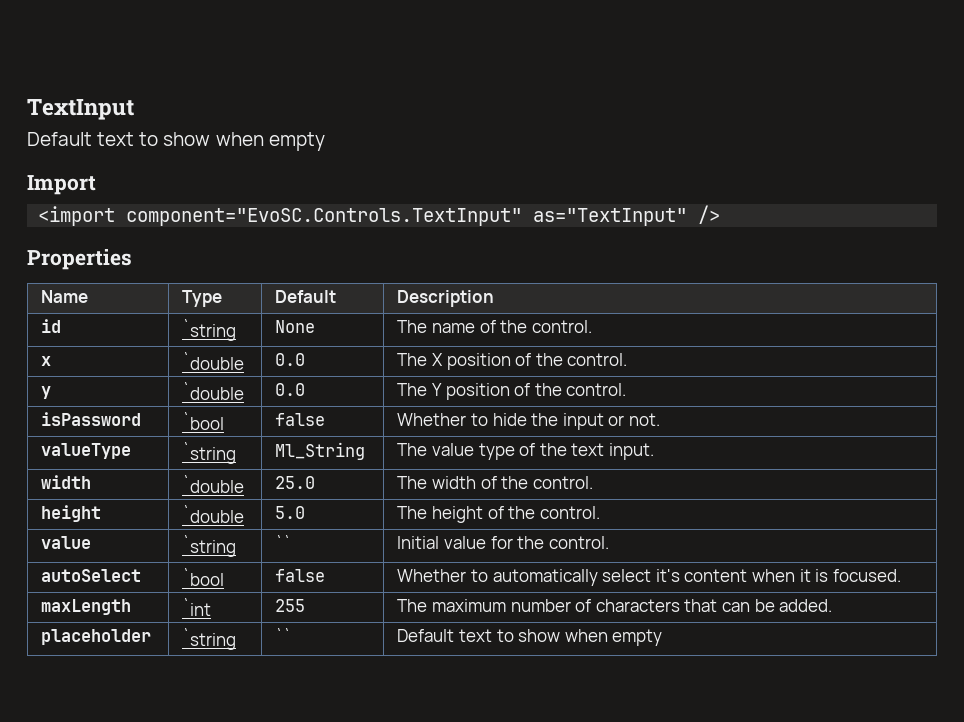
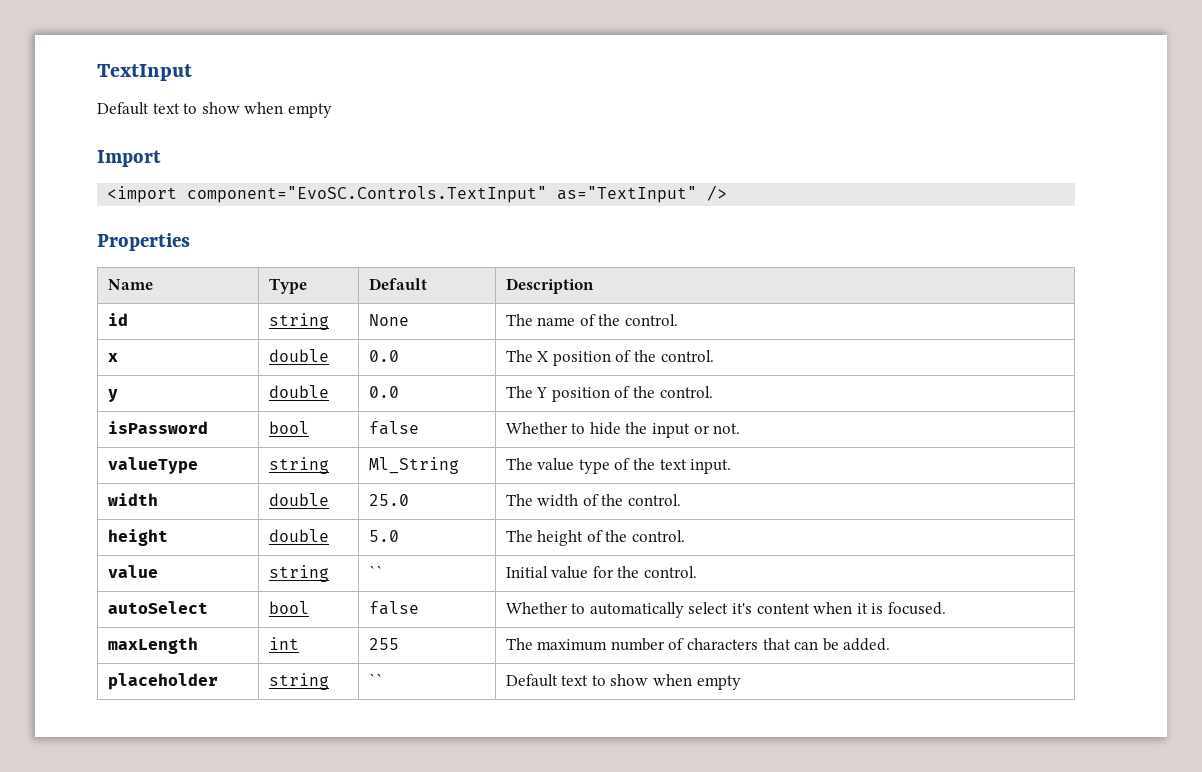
- id | `string | None | The name of the control.
+ id | string | None | The name of the control.
- x | `double | 0.0 | The X position of the control.
+ x | double | 0.0 | The X position of the control.
- y | `double | 0.0 | The Y position of the control.
+ y | double | 0.0 | The Y position of the control.
- isPassword | `bool | false | Whether to hide the input or not.
+ isPassword | bool | false | Whether to hide the input or not.
- valueType | `string | Ml_String | The value type of the text input.
+ valueType | string | Ml_String | The value type of the text input.
- width | `double | 25.0 | The width of the control.
+ width | double | 25.0 | The width of the control.
- height | `double | 5.0 | The height of the control.
+ height | double | 5.0 | The height of the control.
- value | `string | `` | Initial value for the control.
+ value | string | `` | Initial value for the control.
- autoSelect | `bool | false | Whether to automatically select it's content when it is focused.
+ autoSelect | bool | false | Whether to automatically select it's content when it is focused.
- maxLength | `int | 255 | The maximum number of characters that can be added.
+ maxLength | int | 255 | The maximum number of characters that can be added.
- placeholder | `string | `` | Default text to show when empty
+ placeholder | string | `` | Default text to show when empty

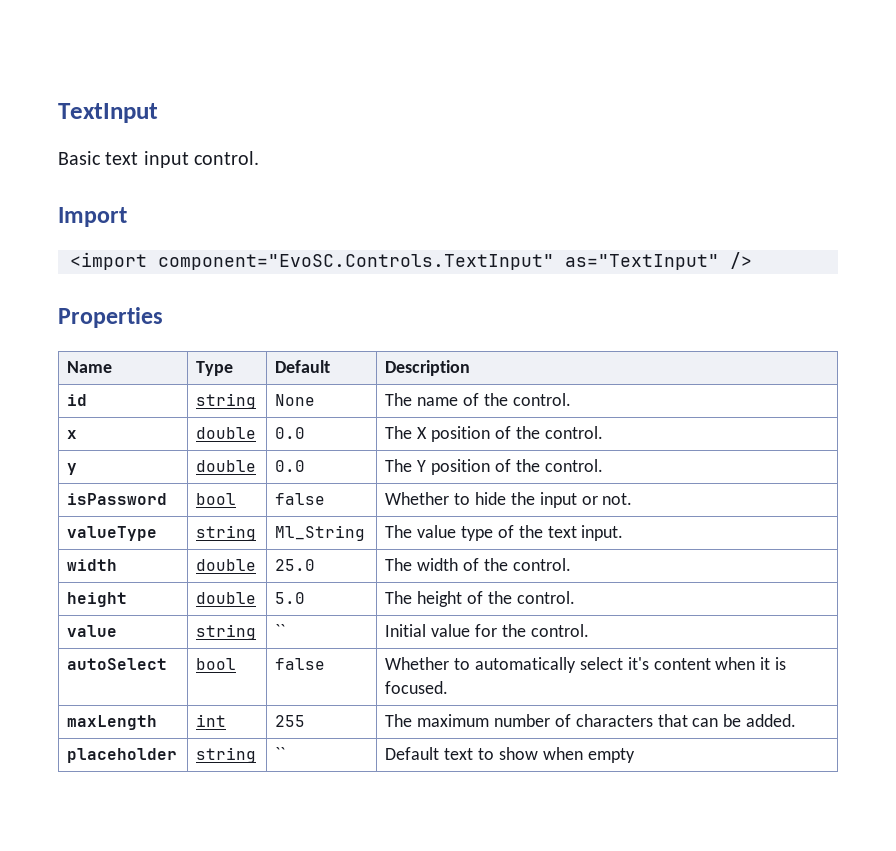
  TextInput
- Default text to show when empty
+ Basic text input control.

